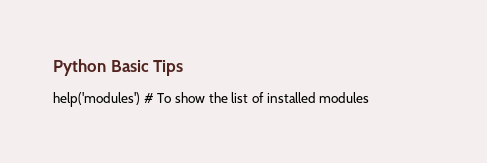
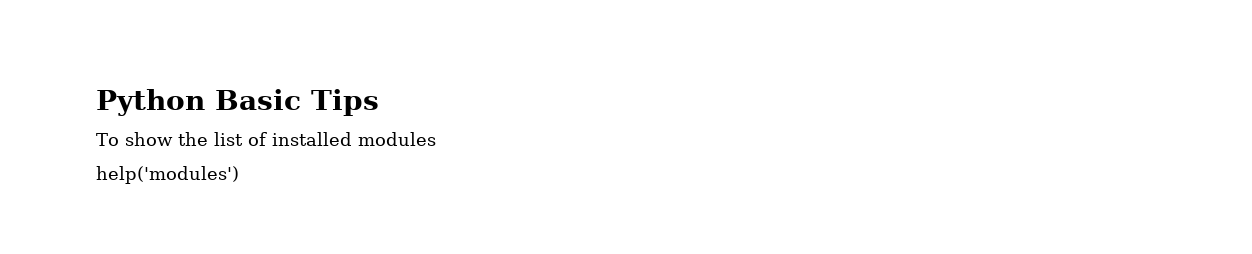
- help('modules') # To show the list of installed modules
+ To show the list of installed modules
+ help('modules')

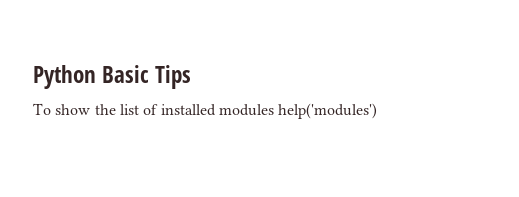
- To show the list of installed modules
- help('modules')
+ To show the list of installed modules help('modules')

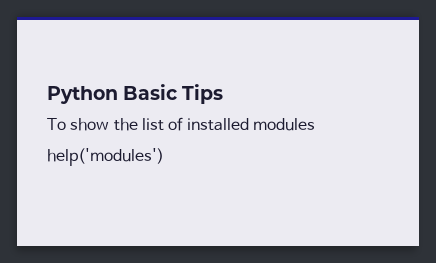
- To show the list of installed modules help('modules')
+ To show the list of installed modules
+ help('modules')

